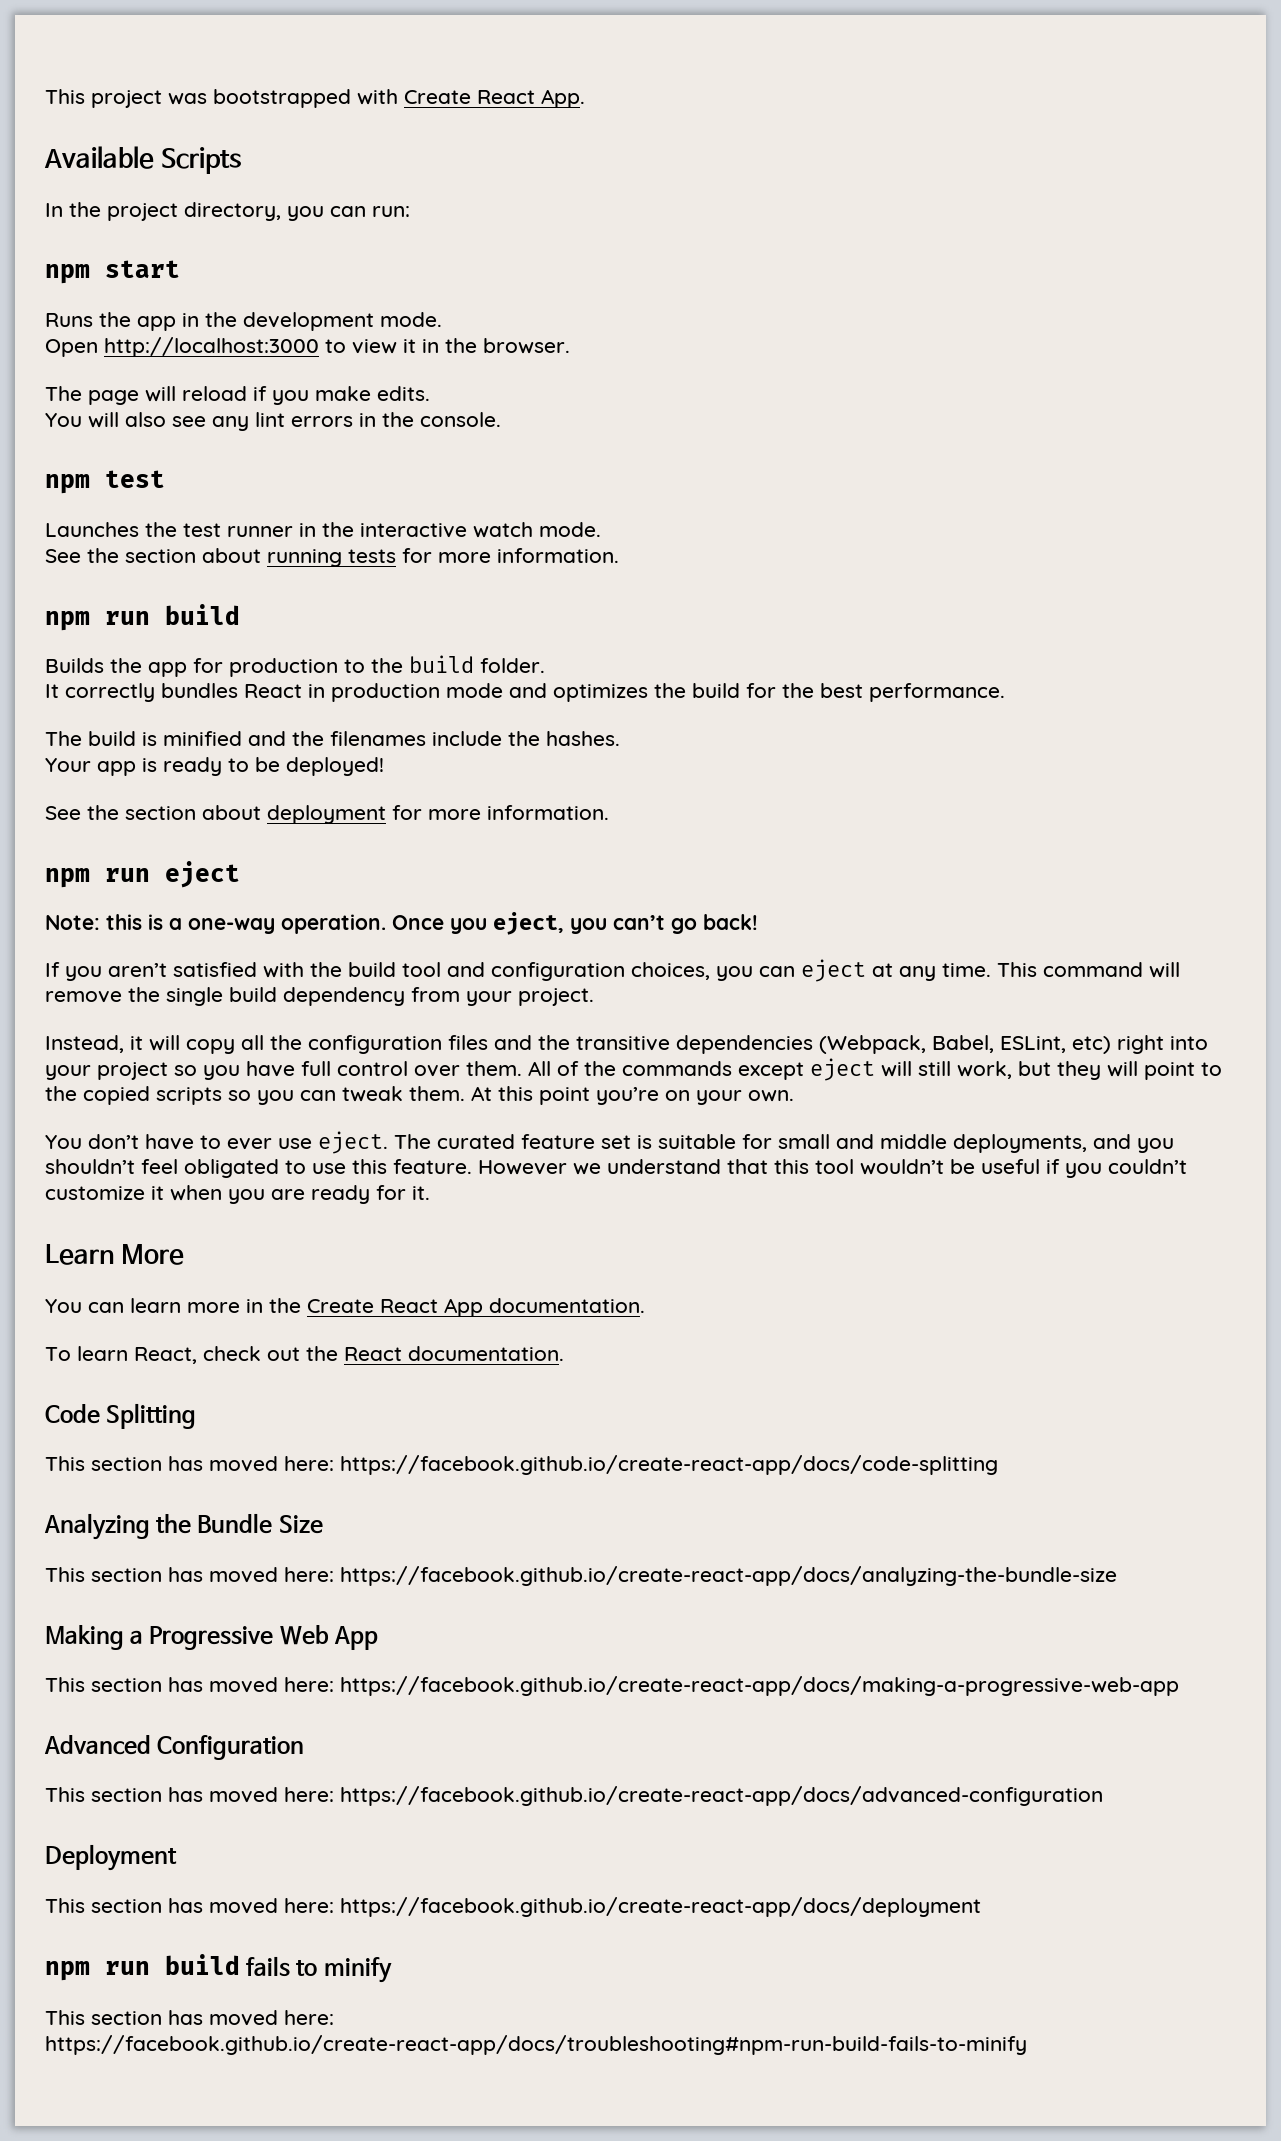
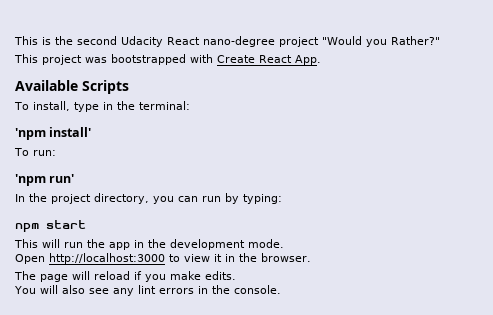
+ This is the second Udacity React nano-degree project "Would you Rather?"
+ To install, type in the terminal:
+ 'npm install'
+ To run:
+ 'npm run'
- In the project directory, you can run:
+ In the project directory, you can run by typing:
- Runs the app in the development mode.
+ This will run the app in the development mode.
- npm test
- Launches the test runner in the interactive watch mode.
- See the section about running tests for more information.
- npm run build
- Builds the app for production to the build folder.
- It correctly bundles React in production mode and optimizes the build for the best performance.
- The build is minified and the filenames include the hashes.
- Your app is ready to be deployed!
- See the section about deployment for more information.
- npm run eject
- Note: this is a one-way operation. Once you eject, you can’t go back!
- If you aren’t satisfied with the build tool and configuration choices, you can eject at any time. This command will remove the single build dependency from your project.
- Instead, it will copy all the configuration files and the transitive dependencies (Webpack, Babel, ESLint, etc) right into your project so you have full control over them. All of the commands except eject will still work, but they will point to the copied scripts so you can tweak them. At this point you’re on your own.
- You don’t have to ever use eject. The curated feature set is suitable for small and middle deployments, and you shouldn’t feel obligated to use this feature. However we understand that this tool wouldn’t be useful if you couldn’t customize it when you are ready for it.
- Learn More
- You can learn more in the Create React App documentation.
- To learn React, check out the React documentation.
- Code Splitting
- This section has moved here: https://facebook.github.io/create-react-app/docs/code-splitting
- Analyzing the Bundle Size
- This section has moved here: https://facebook.github.io/create-react-app/docs/analyzing-the-bundle-size
- Making a Progressive Web App
- This section has moved here: https://facebook.github.io/create-react-app/docs/making-a-progressive-web-app
- Advanced Configuration
- This section has moved here: https://facebook.github.io/create-react-app/docs/advanced-configuration
- Deployment
- This section has moved here: https://facebook.github.io/create-react-app/docs/deployment
- npm run build fails to minify
- This section has moved here: https://facebook.github.io/create-react-app/docs/troubleshooting#npm-run-build-fails-to-minify

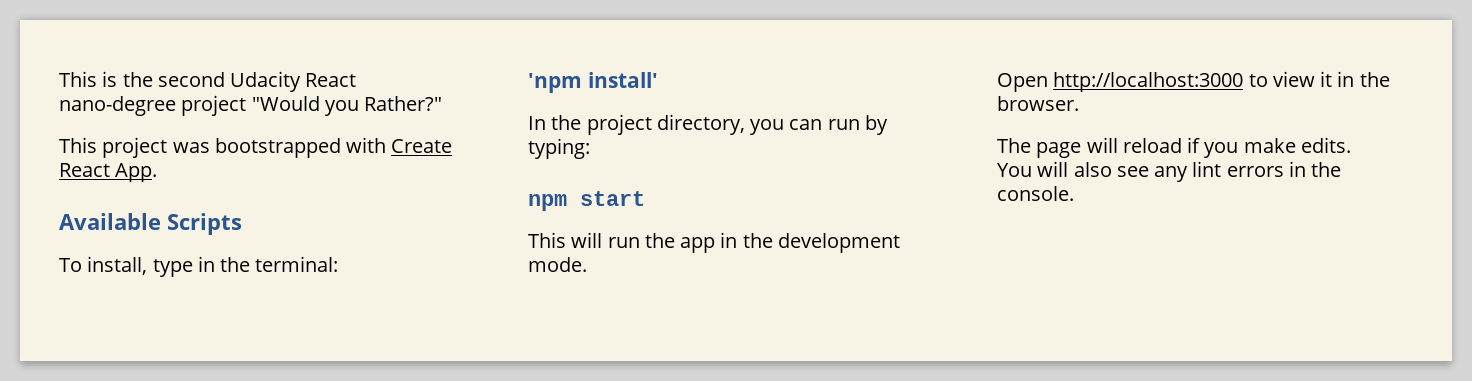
- To run:
- 'npm run'

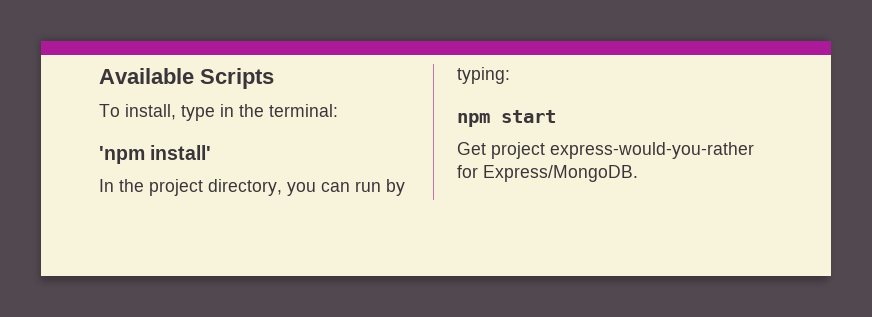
- This is the second Udacity React nano-degree project "Would you Rather?"
- This project was bootstrapped with Create React App.
- This will run the app in the development mode.
- Open http://localhost:3000 to view it in the browser.
- The page will reload if you make edits.
- You will also see any lint errors in the console.
+ Get project express-would-you-rather for Express/MongoDB.

